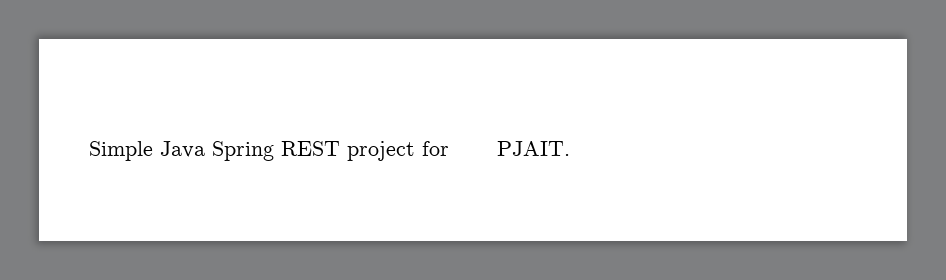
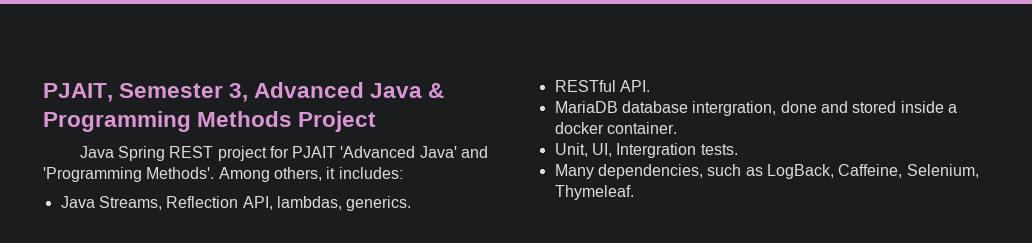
- Simple Java Spring REST project for PJAIT.
+ PJAIT, Semester 3, Advanced Java & Programming Methods Project
+ Java Spring REST project for PJAIT 'Advanced Java' and 'Programming Methods'. Among others, it includes:
+ Java Streams, Reflection API, lambdas, generics.
+ RESTful API.
+ MariaDB database intergration, done and stored inside a docker container.
+ Unit, UI, Intergration tests.
+ Many dependencies, such as LogBack, Caffeine, Selenium, Thymeleaf.

